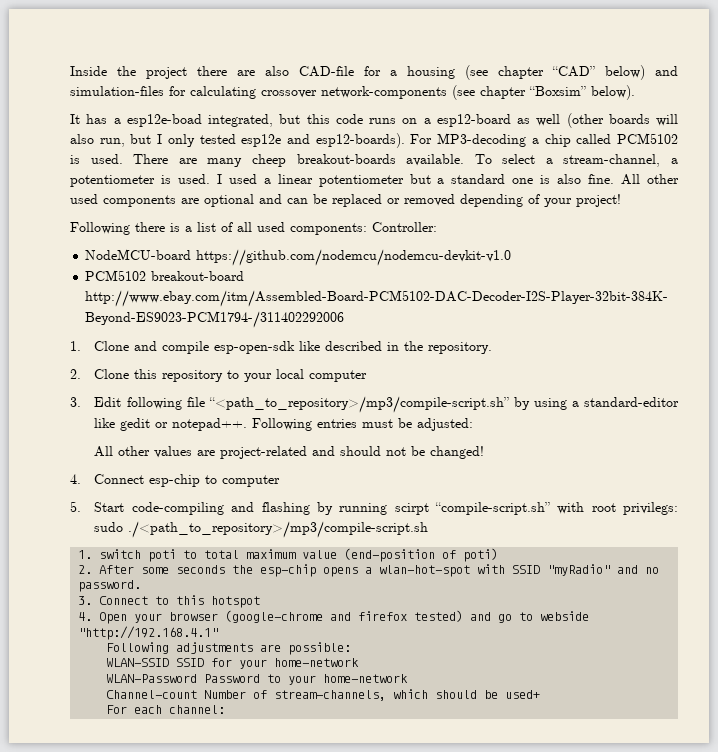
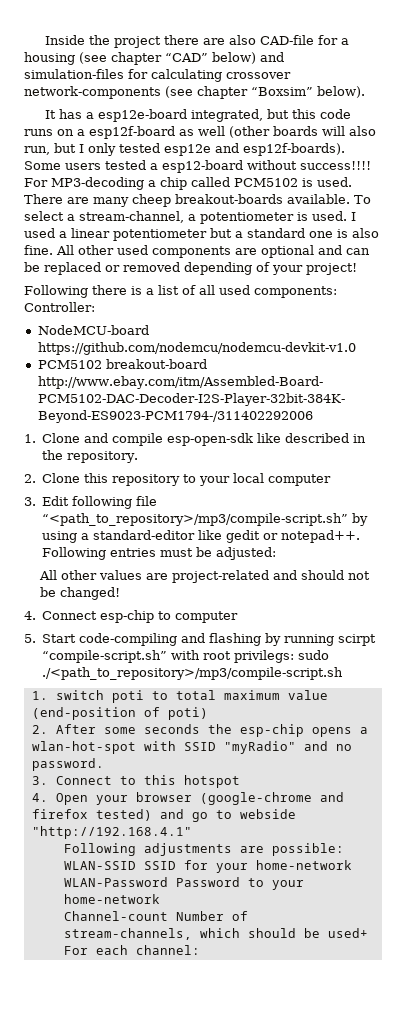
- It has a esp12e-boad integrated, but this code runs on a esp12-board as well (other boards will also run, but I only tested esp12e and esp12-boards).
+ It has a esp12e-board integrated, but this code runs on a esp12f-board as well (other boards will also run, but I only tested esp12e and esp12f-boards). Some users tested a esp12-board without success!!!!

